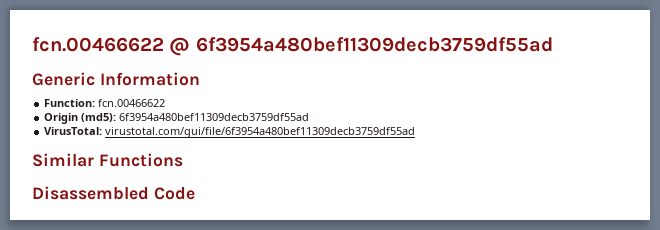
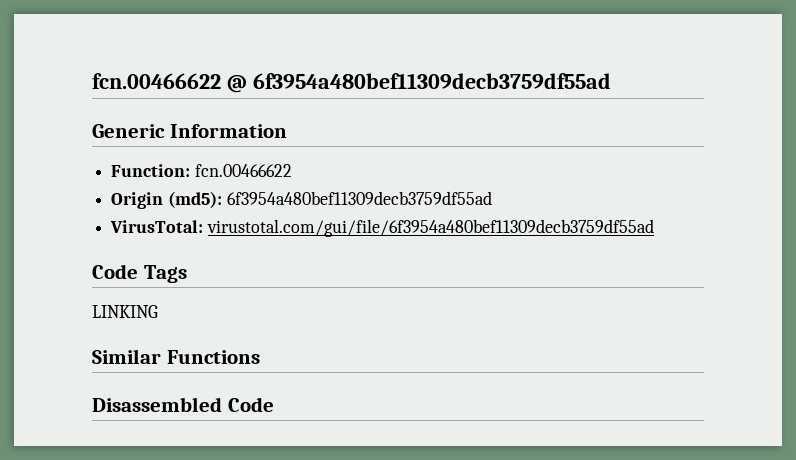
+ Code Tags
+ LINKING

